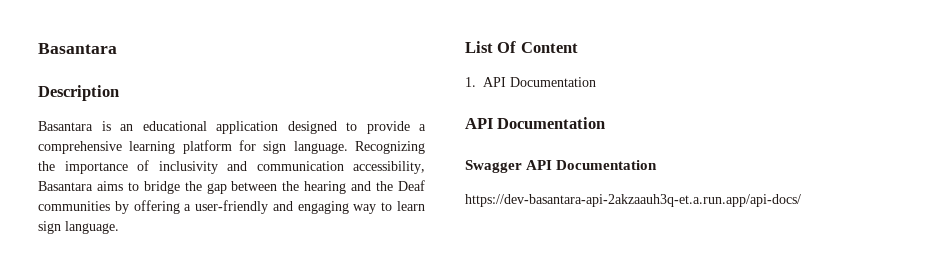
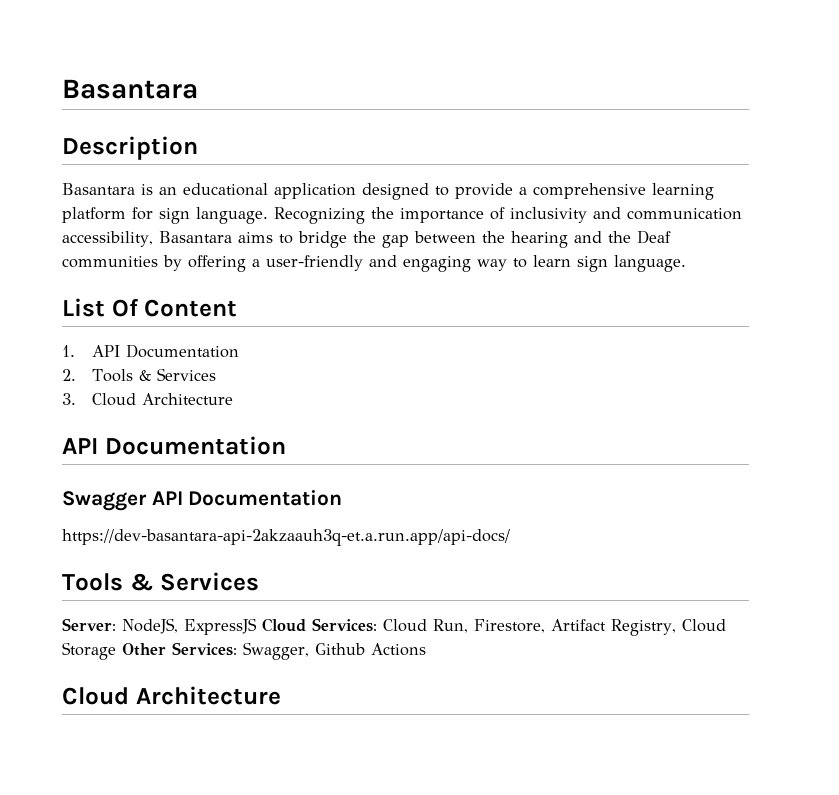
+ 2. Tools & Services
+ 3. Cloud Architecture
  https://dev-basantara-api-2akzaauh3q-et.a.run.app/api-docs/
+ Tools & Services
+ Server: NodeJS, ExpressJS Cloud Services: Cloud Run, Firestore, Artifact Registry, Cloud Storage Other Services: Swagger, Github Actions
+ Cloud Architecture

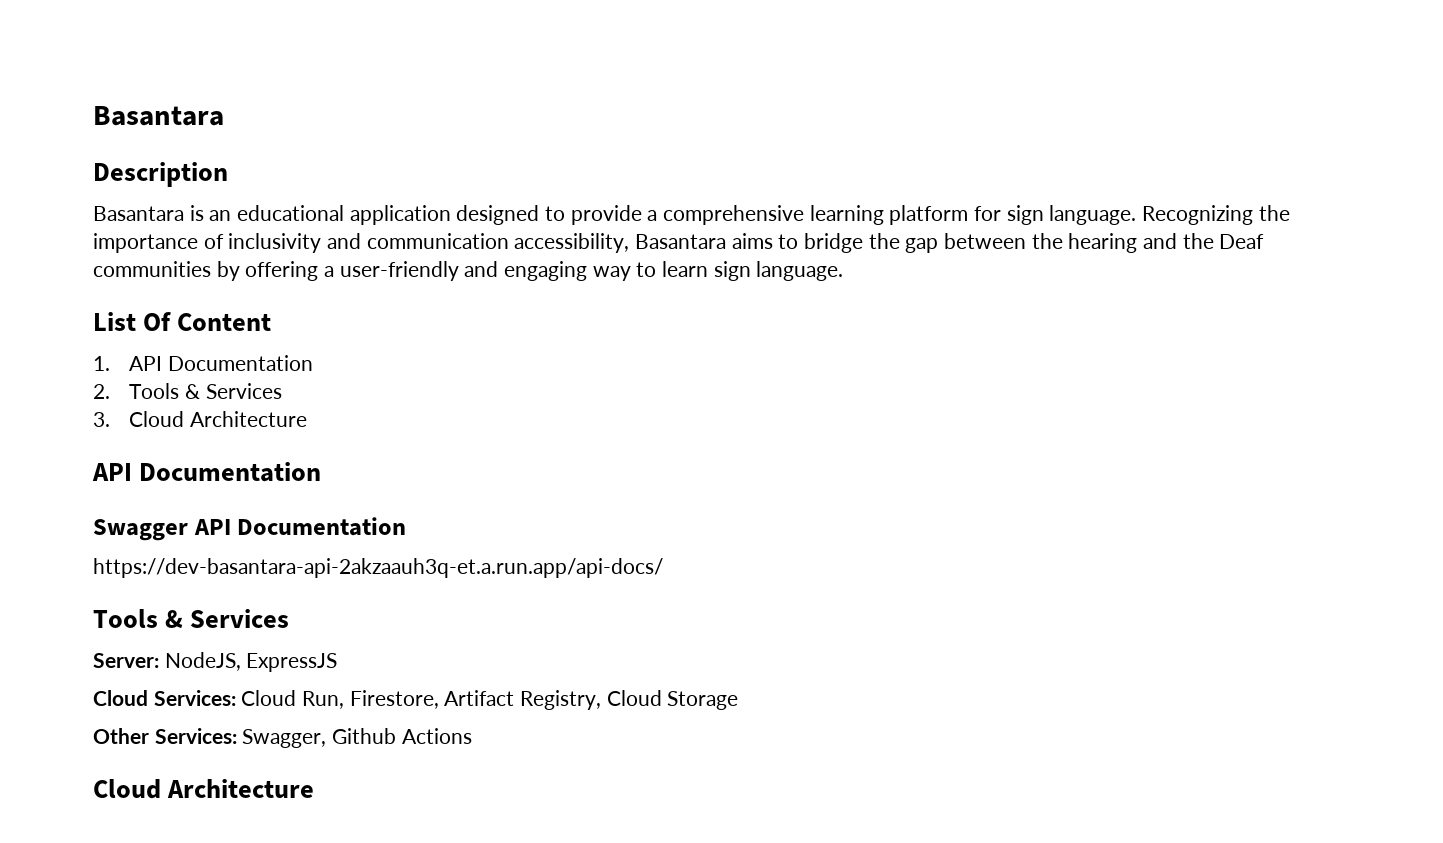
- Server: NodeJS, ExpressJS Cloud Services: Cloud Run, Firestore, Artifact Registry, Cloud Storage Other Services: Swagger, Github Actions
+ Server: NodeJS, ExpressJS
+ Cloud Services: Cloud Run, Firestore, Artifact Registry, Cloud Storage
+ Other Services: Swagger, Github Actions

